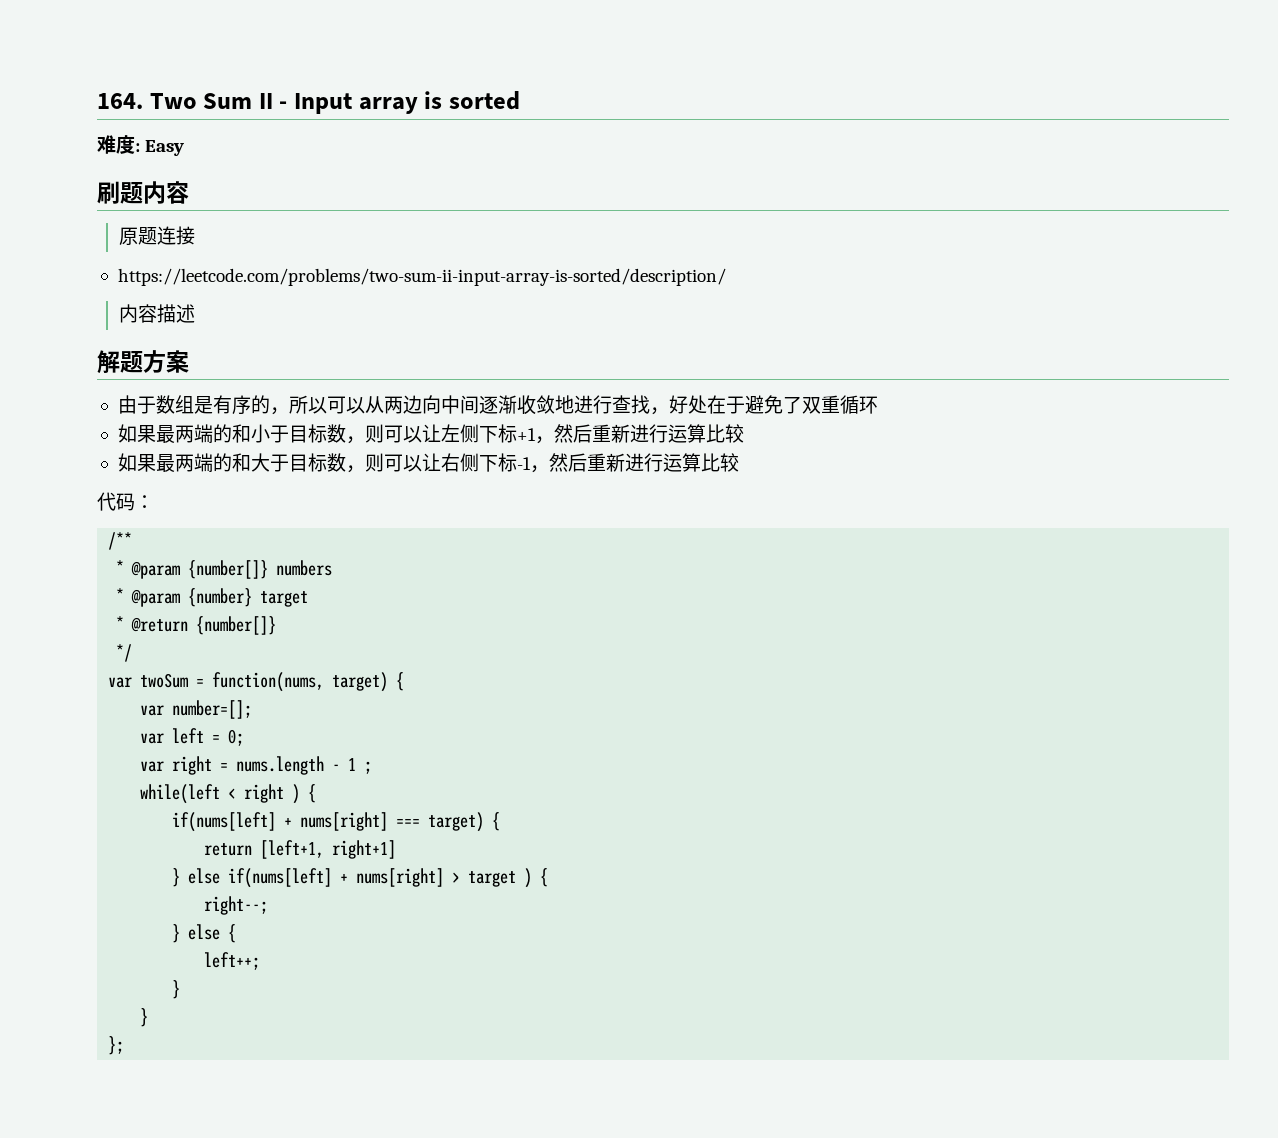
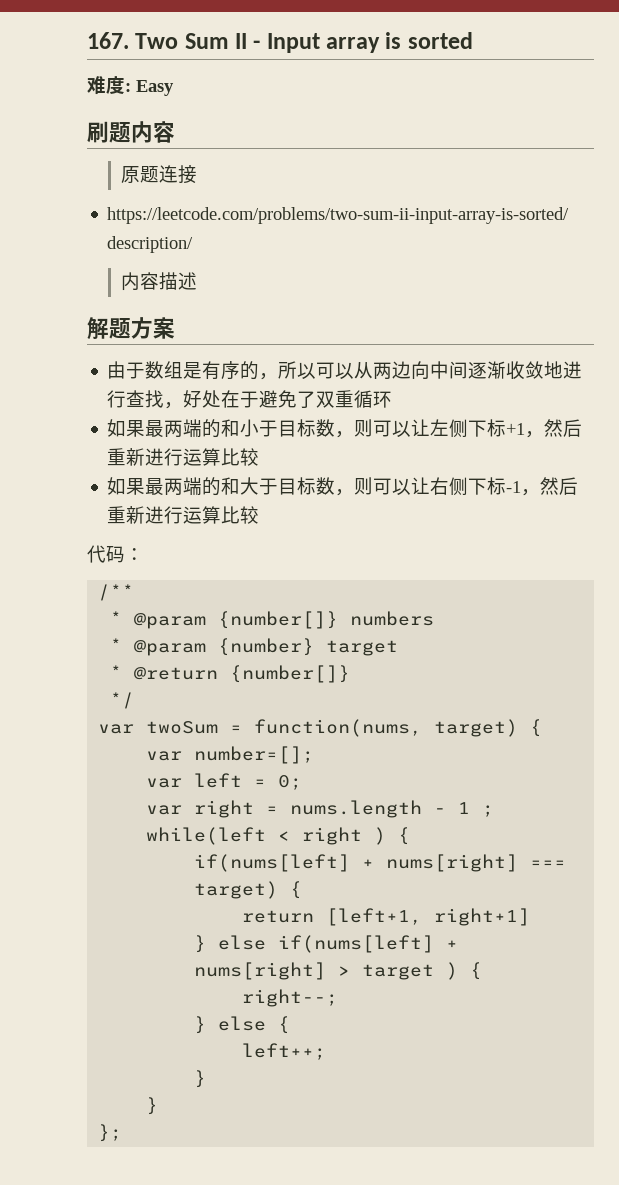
- 164. Two Sum II - Input array is sorted
+ 167. Two Sum II - Input array is sorted

